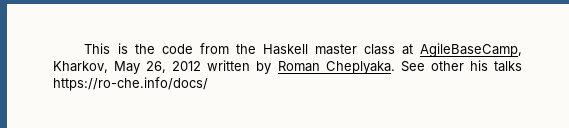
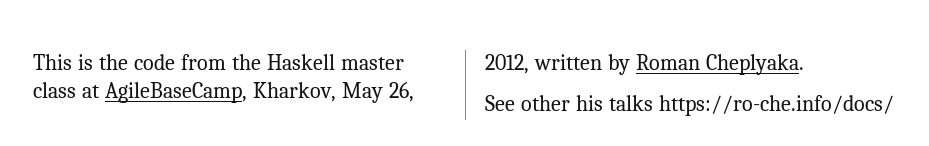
- This is the code from the Haskell master class at AgileBaseCamp, Kharkov, May 26, 2012 written by Roman Cheplyaka. See other his talks https://ro-che.info/docs/
+ This is the code from the Haskell master class at AgileBaseCamp, Kharkov, May 26, 2012, written by Roman Cheplyaka.
+ See other his talks https://ro-che.info/docs/

